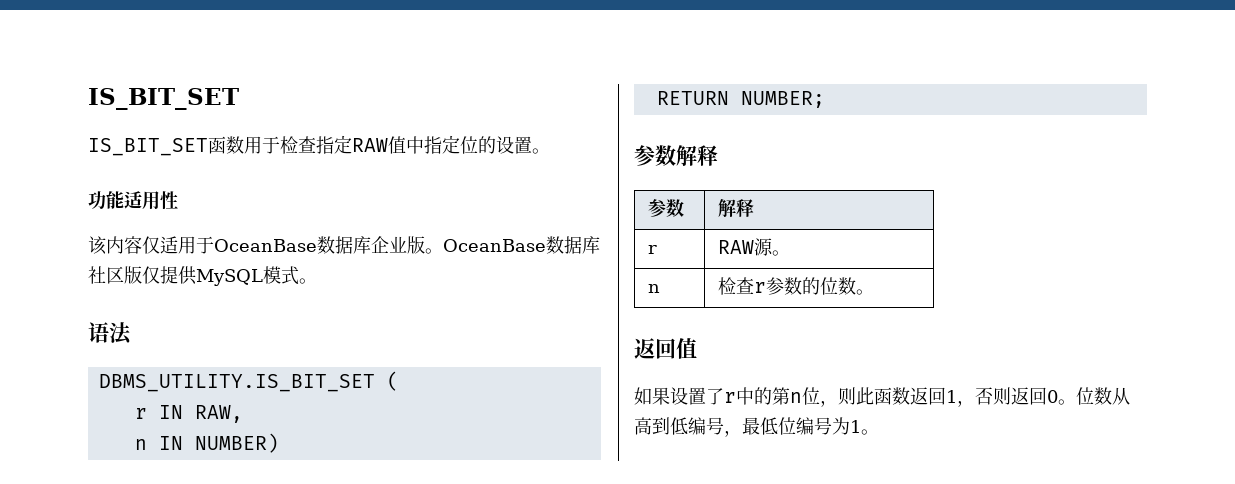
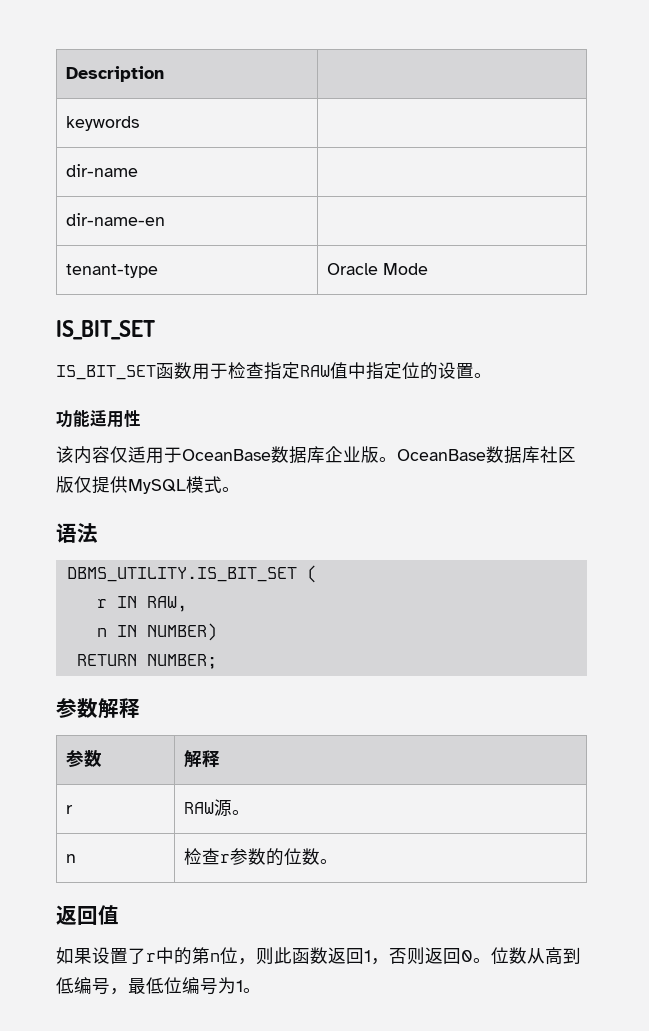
+ Description |
+ keywords |
+ dir-name |
+ dir-name-en |
+ tenant-type | Oracle Mode

